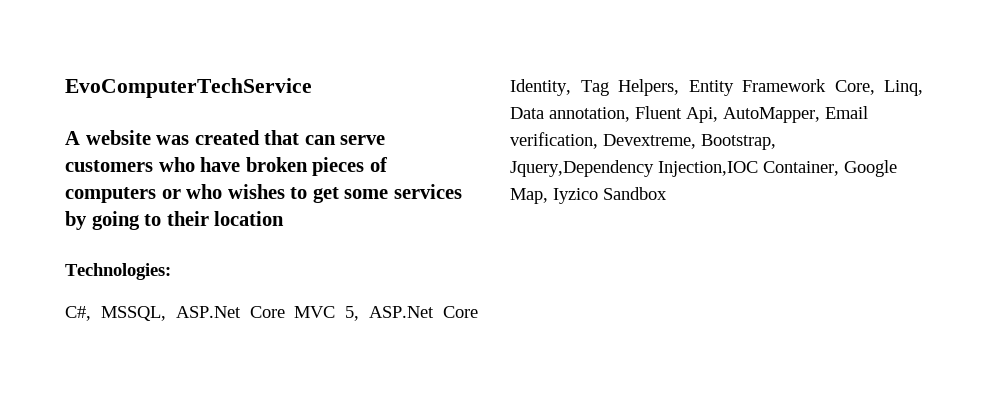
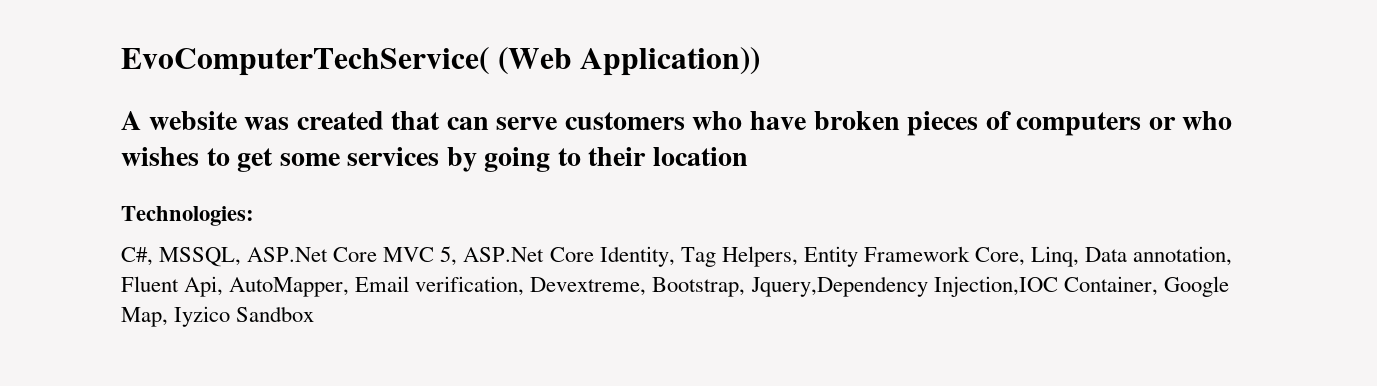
- EvoComputerTechService
+ EvoComputerTechService( (Web Application))

